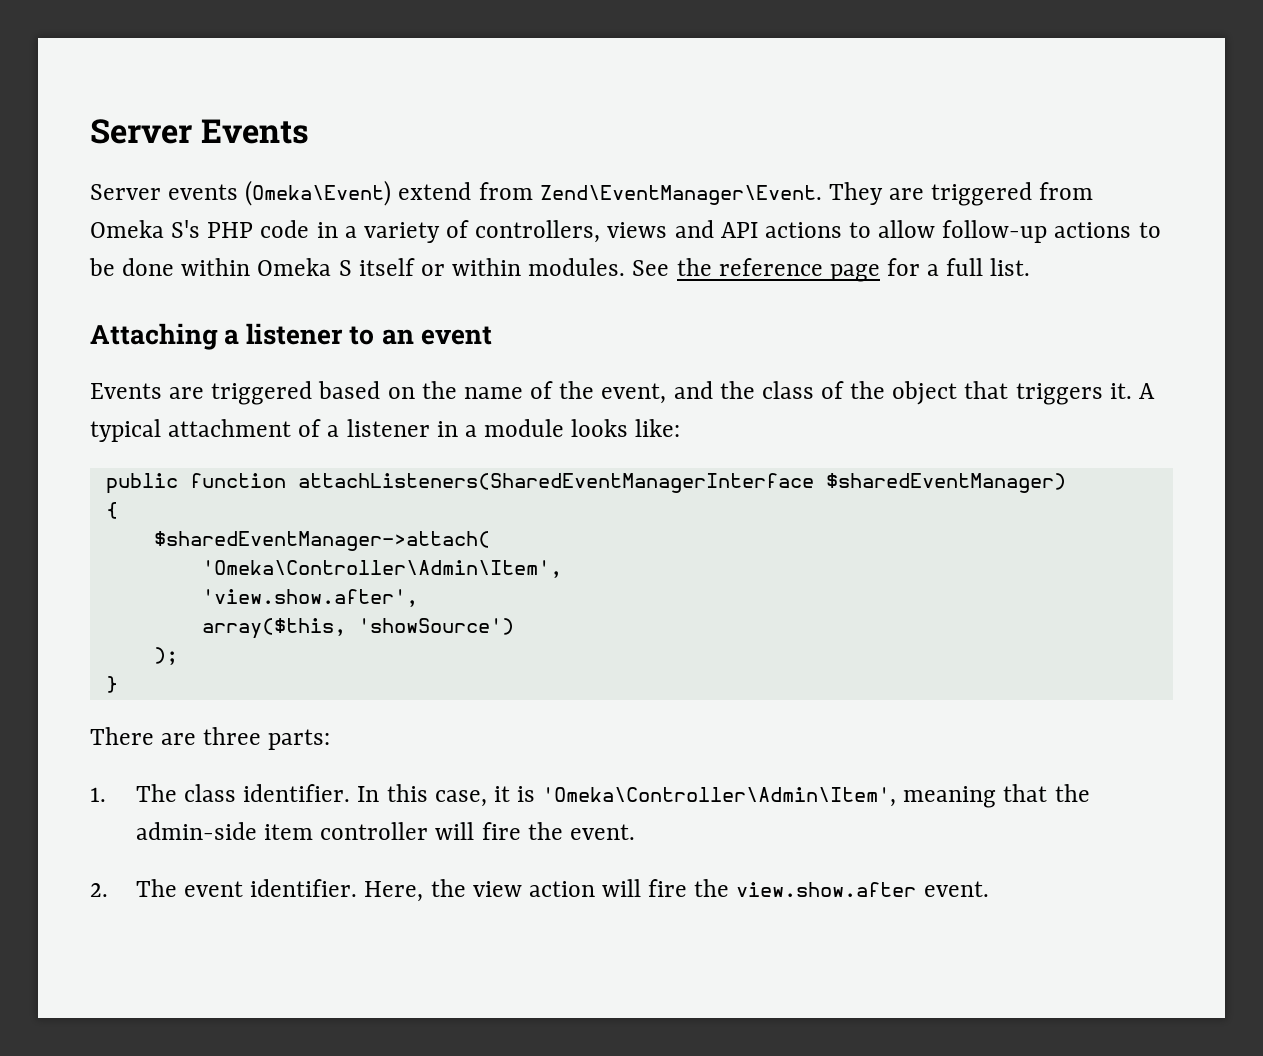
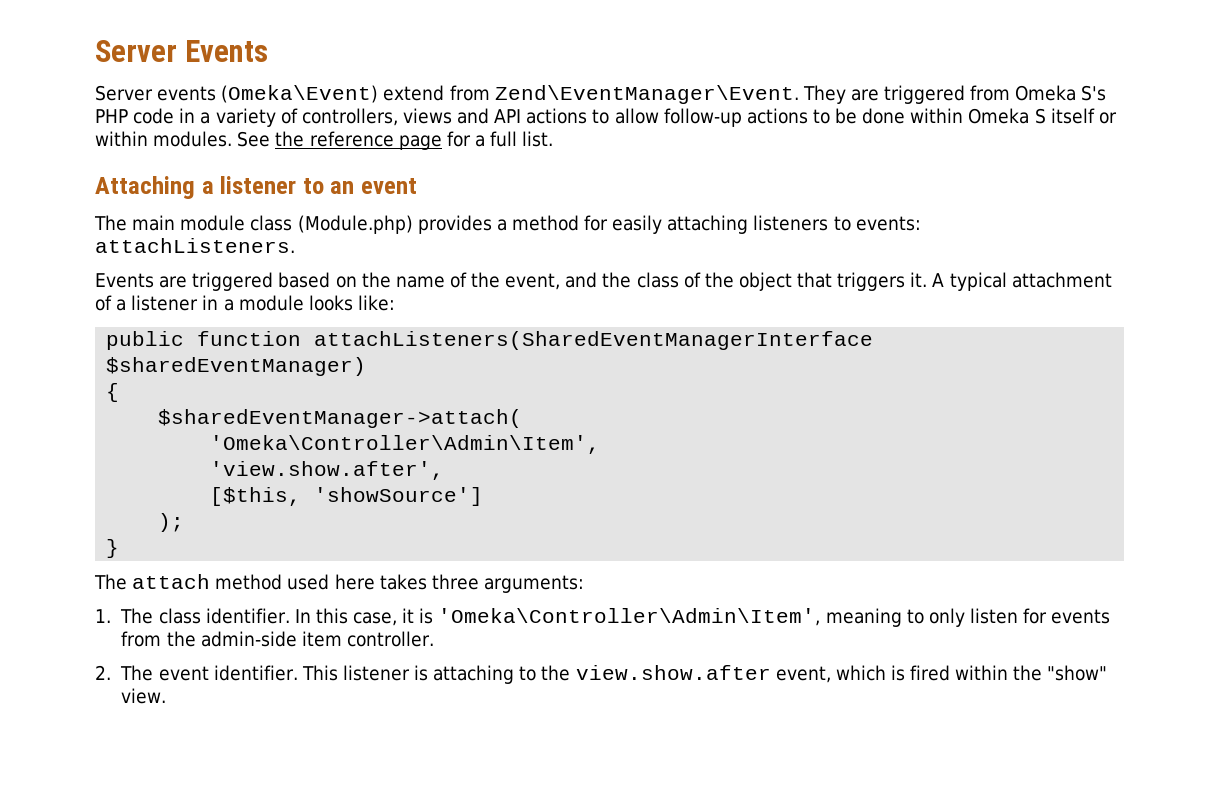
+ The main module class (Module.php) provides a method for easily attaching listeners to events: attachListeners.
- array($this, 'showSource')
+ [$this, 'showSource']
- There are three parts:
+ The attach method used here takes three arguments:
- In this case, it is 'Omeka\Controller\Admin\Item', meaning that the admin-side item controller will fire the event.
- 2. The event identifier. Here, the view action will fire the view.show.after event.
+ In this case, it is 'Omeka\Controller\Admin\Item', meaning to only listen for events from the admin-side item controller.
+ 2. The event identifier. This listener is attaching to the view.show.after event, which is fired within the "show" view.

